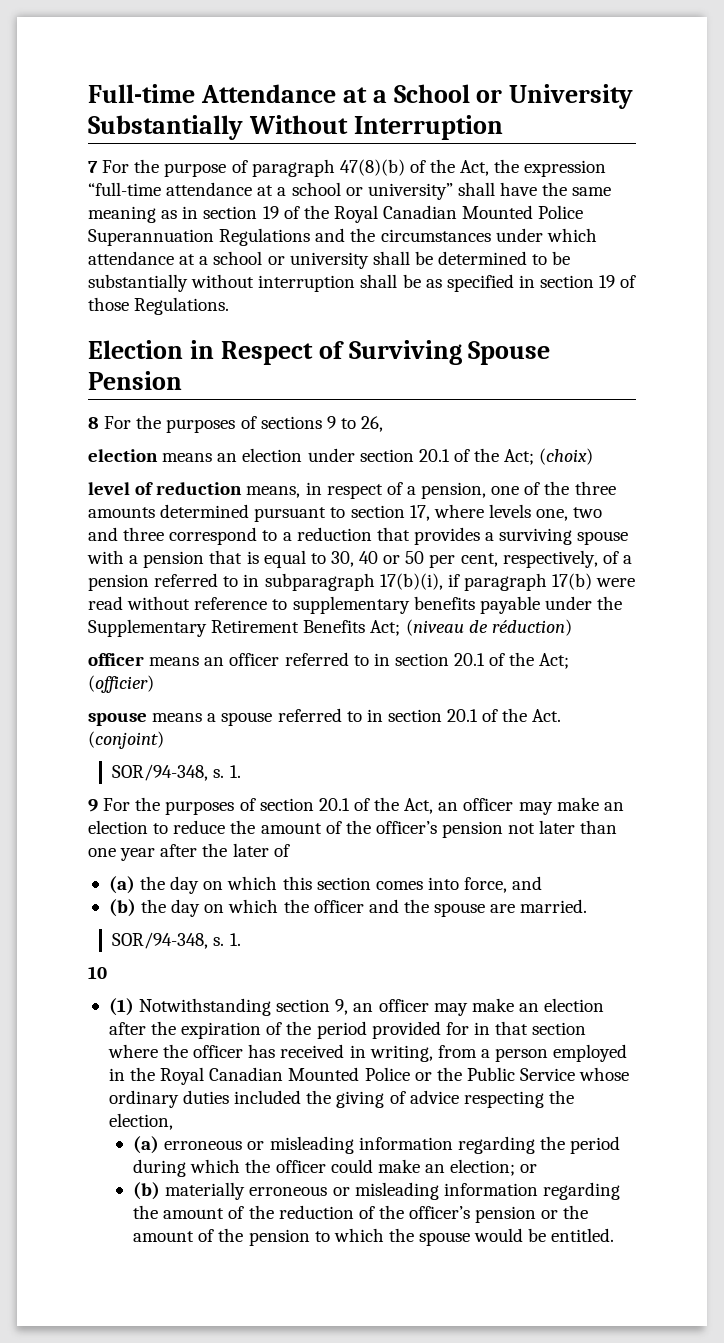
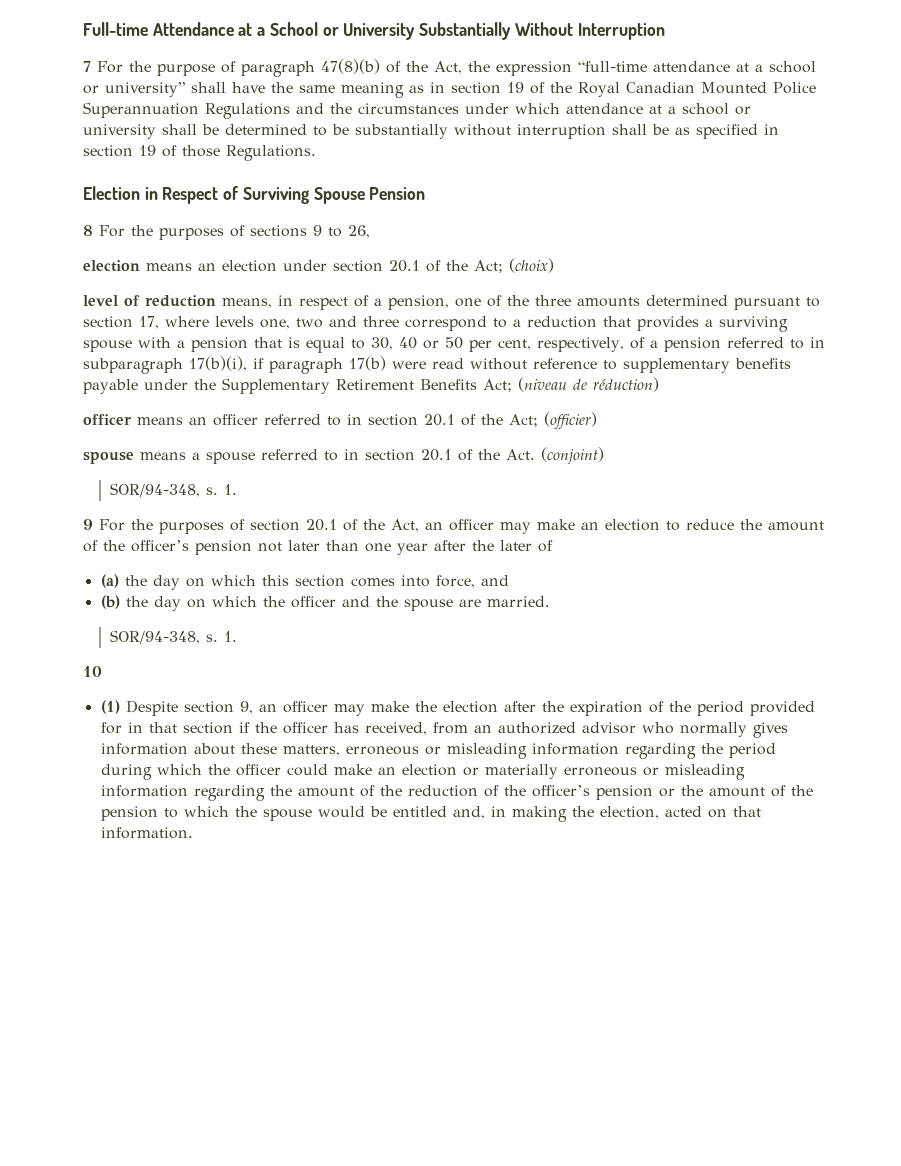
- (1) Notwithstanding section 9, an officer may make an election after the expiration of the period provided for in that section where the officer has received in writing, from a person employed in the Royal Canadian Mounted Police or the Public Service whose ordinary duties included the giving of advice respecting the election,
- (a) erroneous or misleading information regarding the period during which the officer could make an election; or
- (b) materially erroneous or misleading information regarding the amount of the reduction of the officer’s pension or the amount of the pension to which the spouse would be entitled.
+ (1) Despite section 9, an officer may make the election after the expiration of the period provided for in that section if the officer has received, from an authorized advisor who normally gives information about these matters, erroneous or misleading information regarding the period during which the officer could make an election or materially erroneous or misleading information regarding the amount of the reduction of the officer’s pension or the amount of the pension to which the spouse would be entitled and, in making the election, acted on that information.

